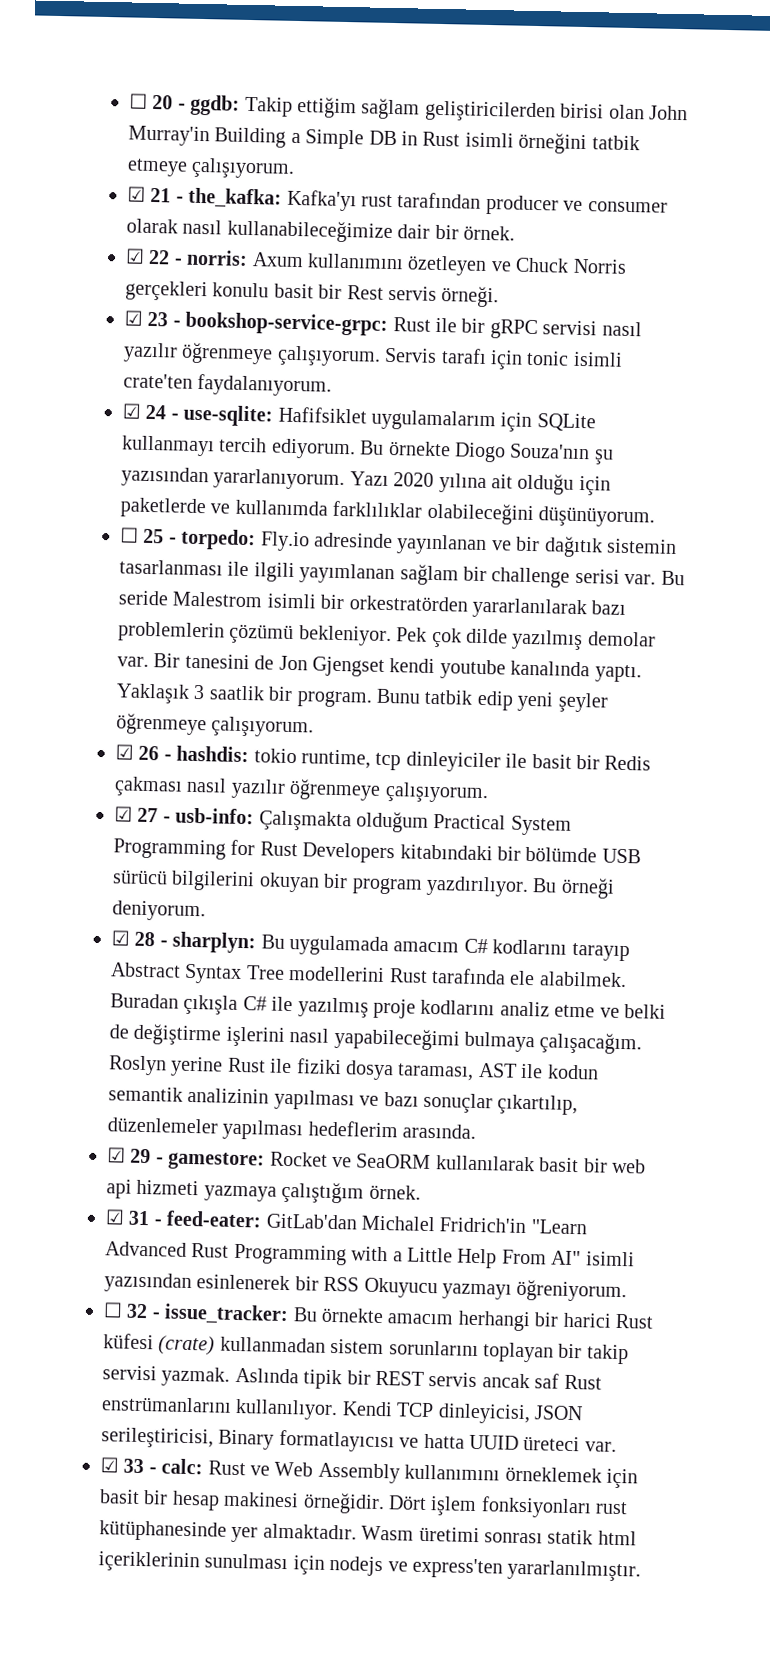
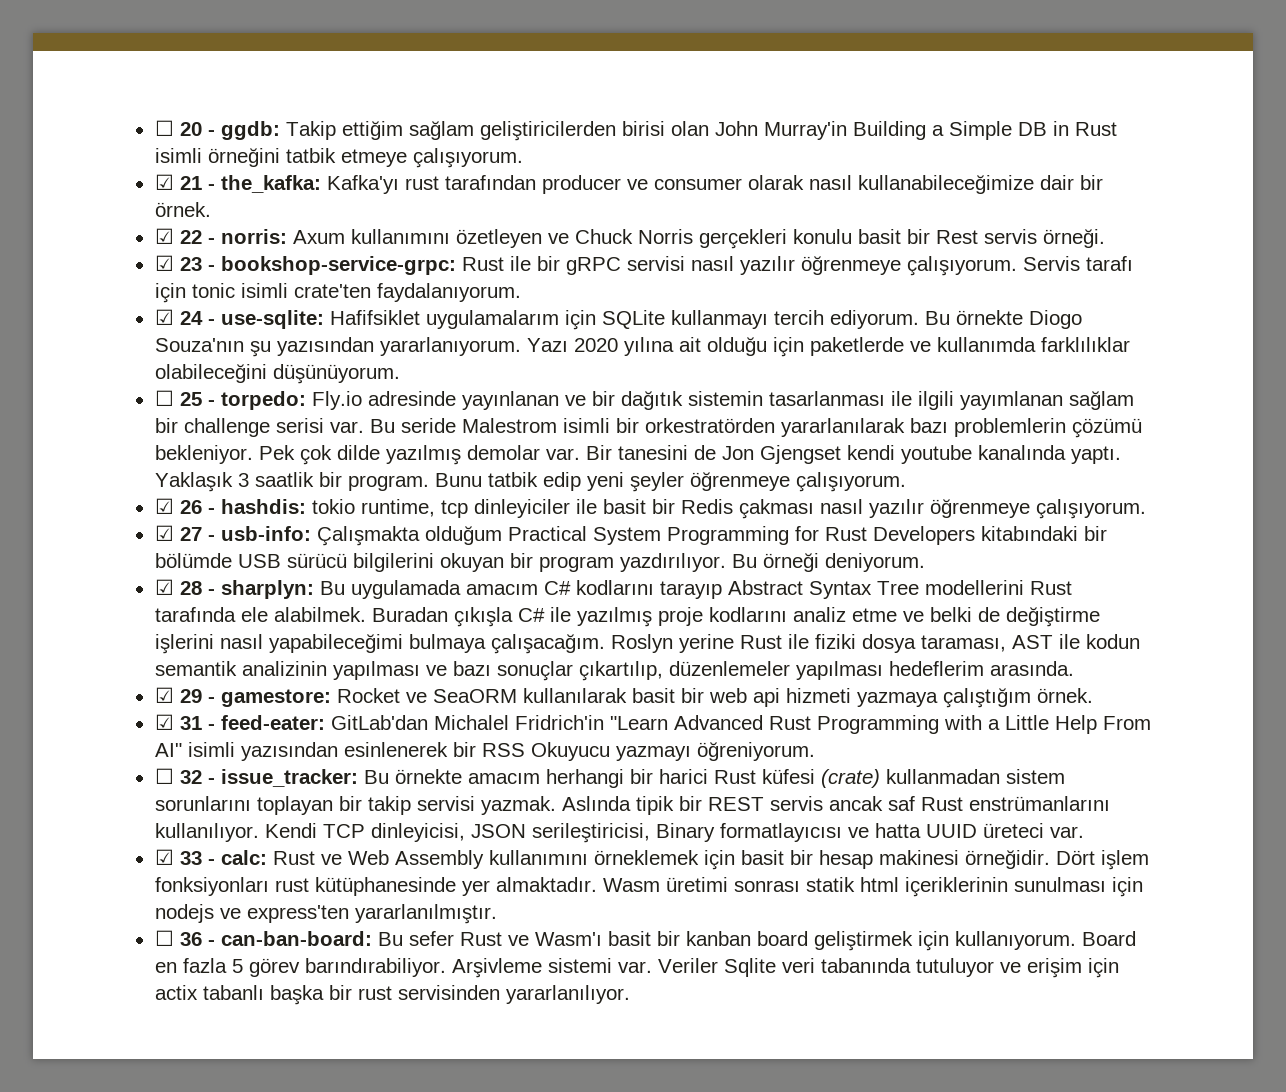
+ ☐ 36 - can-ban-board: Bu sefer Rust ve Wasm'ı basit bir kanban board geliştirmek için kullanıyorum. Board en fazla 5 görev barındırabiliyor. Arşivleme sistemi var. Veriler Sqlite veri tabanında tutuluyor ve erişim için actix tabanlı başka bir rust servisinden yararlanılıyor.

